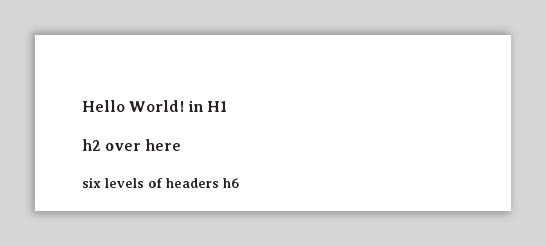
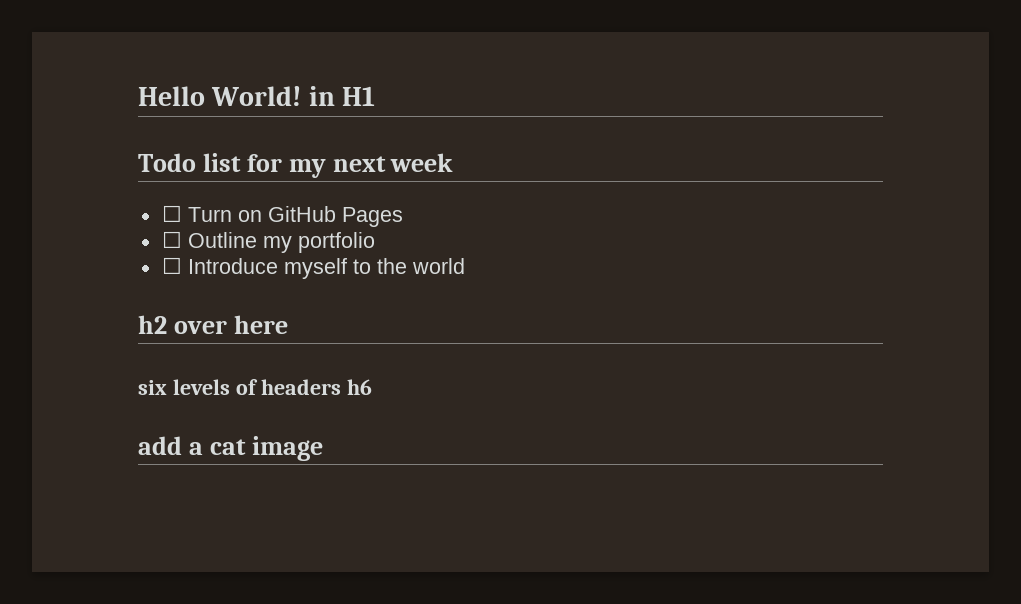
+ Todo list for my next week
+ ☐ Turn on GitHub Pages
+ ☐ Outline my portfolio
+ ☐ Introduce myself to the world
+ add a cat image

